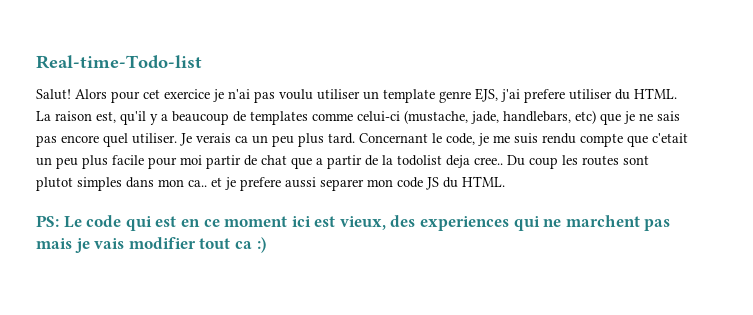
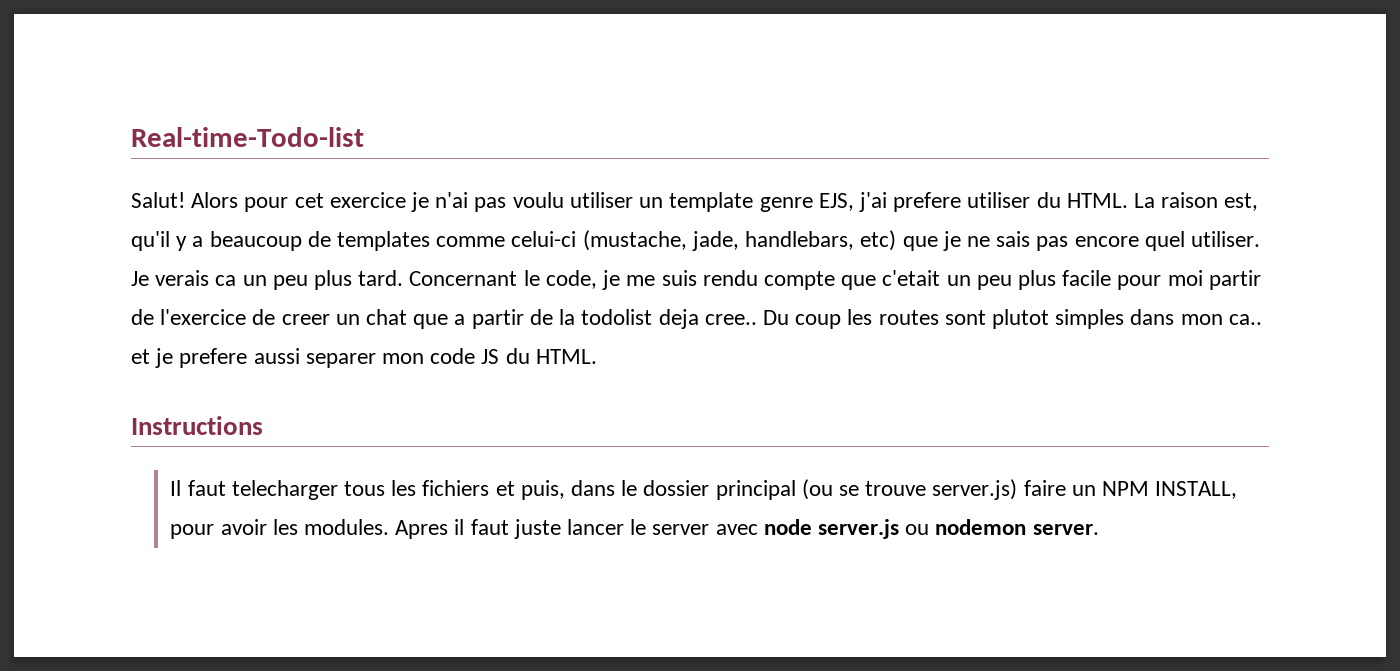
- Concernant le code, je me suis rendu compte que c'etait un peu plus facile pour moi partir de chat que a partir de la todolist deja cree..
+ Concernant le code, je me suis rendu compte que c'etait un peu plus facile pour moi partir de l'exercice de creer un chat que a partir de la todolist deja cree..
- PS: Le code qui est en ce moment ici est vieux, des experiences qui ne marchent pas mais je vais modifier tout ca :)
+ Instructions
+ Il faut telecharger tous les fichiers et puis, dans le dossier principal (ou se trouve server.js) faire un NPM INSTALL, pour avoir les modules. Apres il faut juste lancer le server avec node server.js ou nodemon server.

